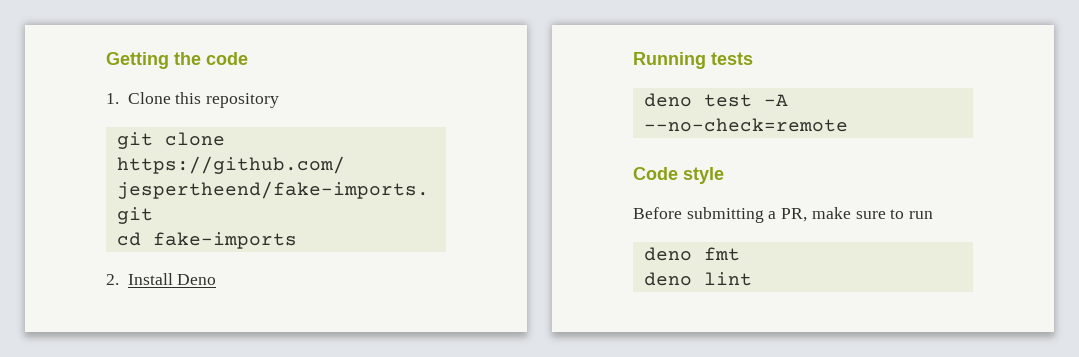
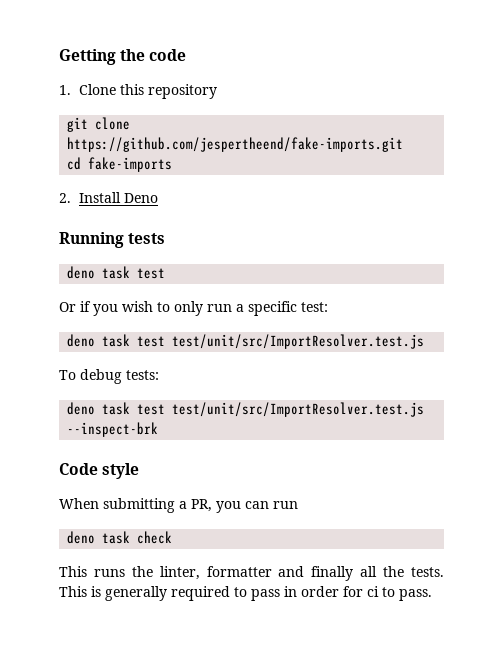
  Running tests
- deno test -A --no-check=remote
+ deno task test
+ Or if you wish to only run a specific test:
+ deno task test test/unit/src/ImportResolver.test.js
+ To debug tests:
+ deno task test test/unit/src/ImportResolver.test.js --inspect-brk
- Before submitting a PR, make sure to run
+ When submitting a PR, you can run
- deno fmt
- deno lint
+ deno task check
+ This runs the linter, formatter and finally all the tests. This is generally required to pass in order for ci to pass.

